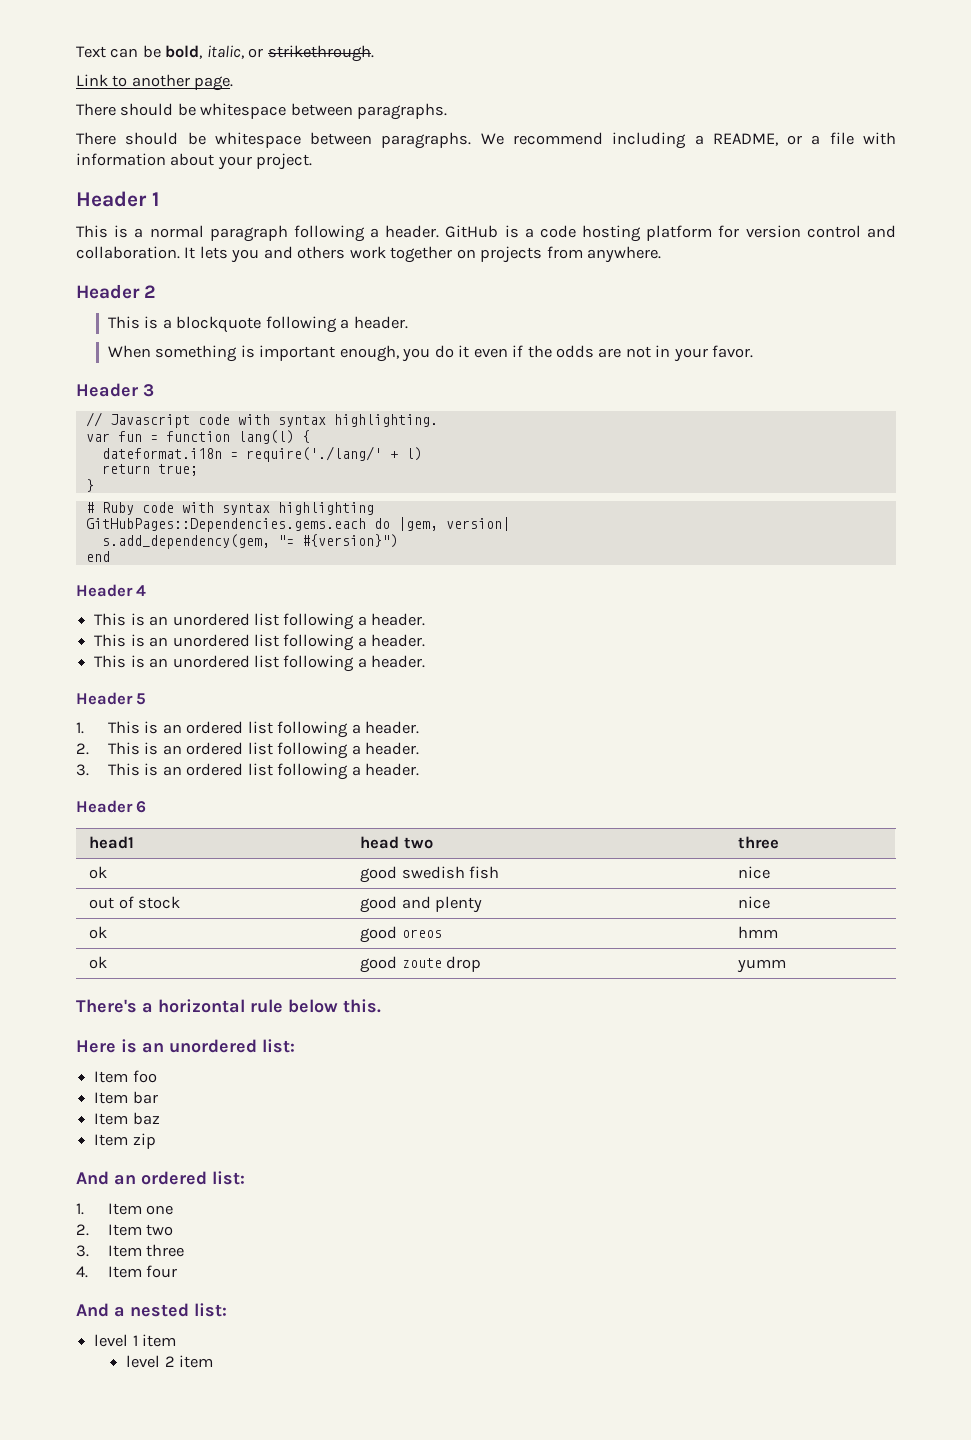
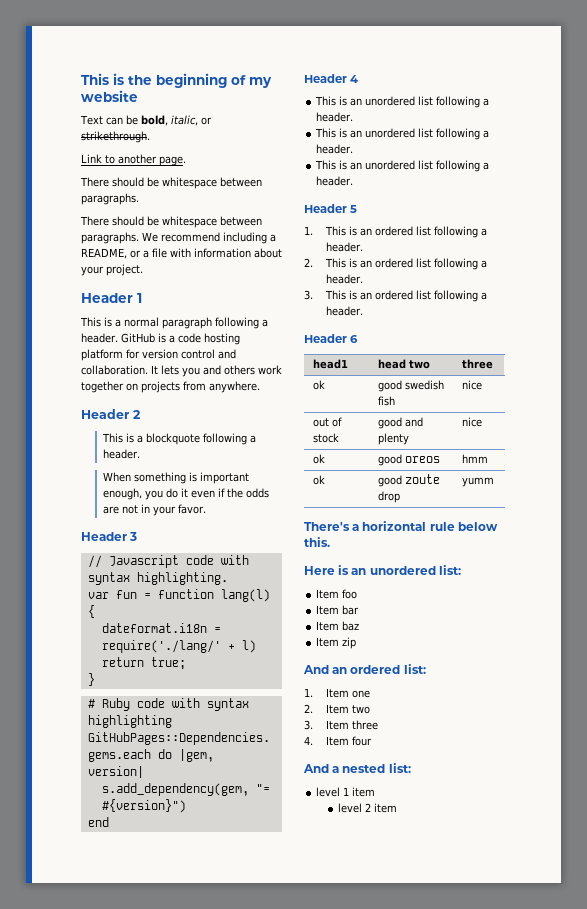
+ This is the beginning of my website

